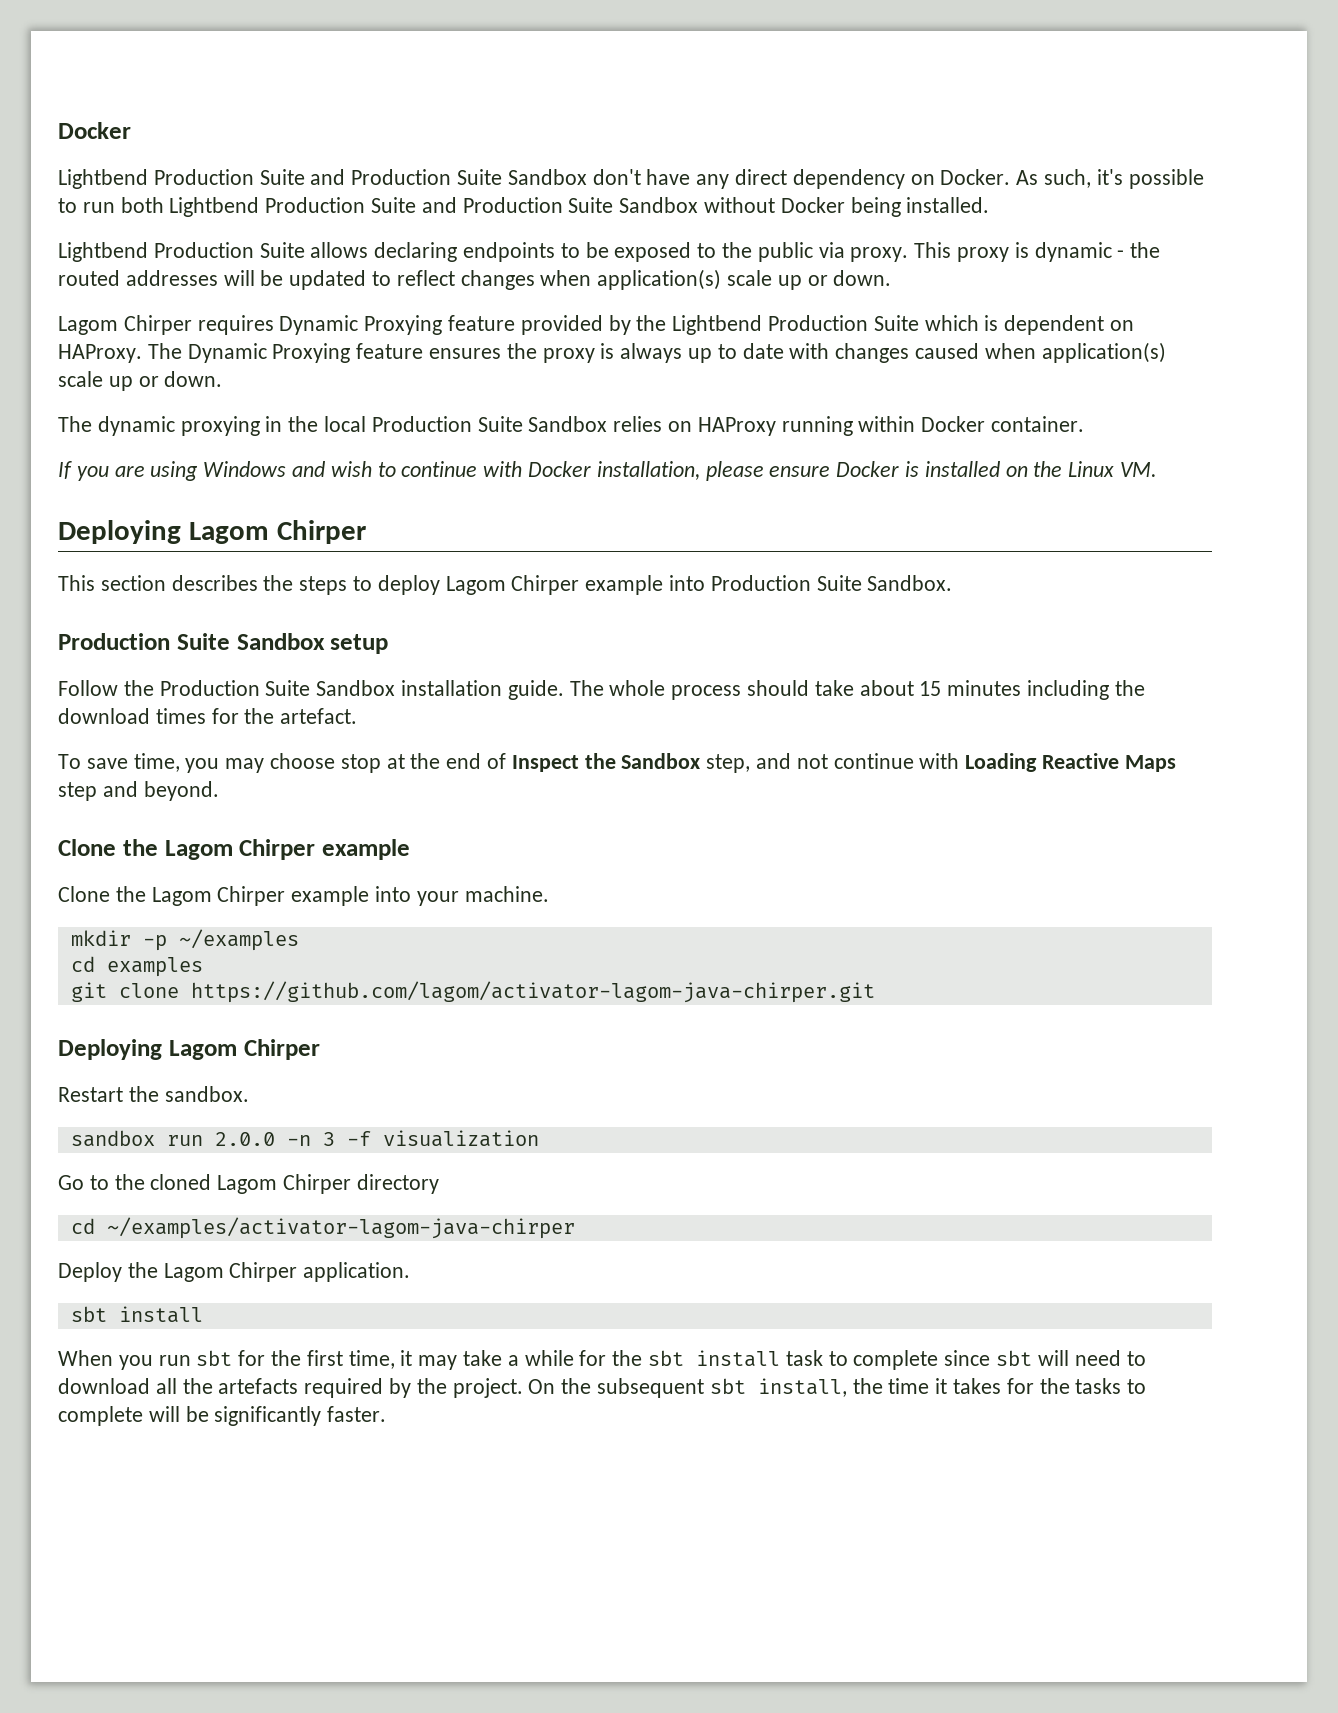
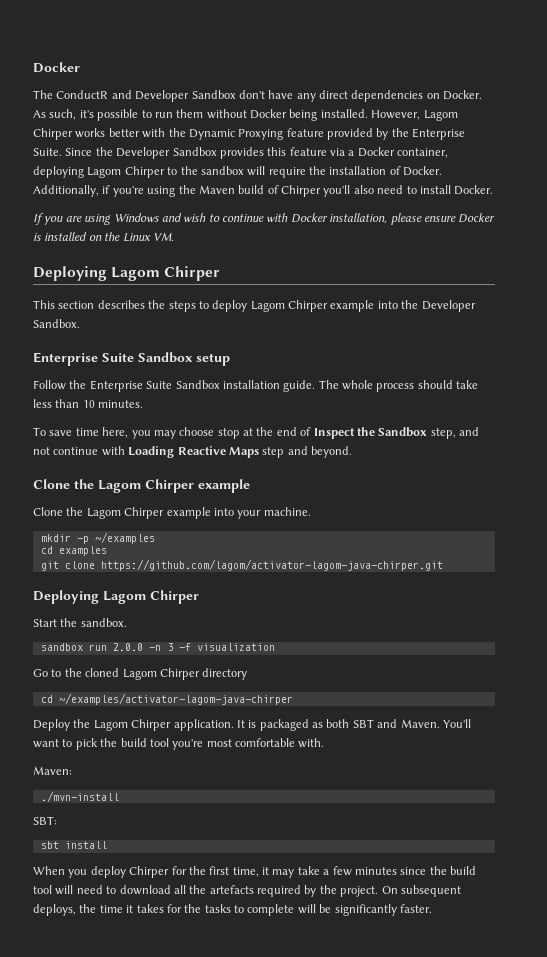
- Lightbend Production Suite and Production Suite Sandbox don't have any direct dependency on Docker.
+ The ConductR and Developer Sandbox don't have any direct dependencies on Docker.
- As such, it's possible to run both Lightbend Production Suite and Production Suite Sandbox without Docker being installed.
- Lightbend Production Suite allows declaring endpoints to be exposed to the public via proxy. This proxy is dynamic - the routed addresses will be updated to reflect changes when application(s) scale up or down.
- Lagom Chirper requires Dynamic Proxying feature provided by the Lightbend Production Suite which is dependent on HAProxy. The Dynamic Proxying feature ensures the proxy is always up to date with changes caused when application(s) scale up or down.
- The dynamic proxying in the local Production Suite Sandbox relies on HAProxy running within Docker container.
+ As such, it's possible to run them without Docker being installed. However, Lagom Chirper works better with the Dynamic Proxying feature provided by the Enterprise Suite. Since the Developer Sandbox provides this feature via a Docker container, deploying Lagom Chirper to the sandbox will require the installation of Docker. Additionally, if you're using the Maven build of Chirper you'll also need to install Docker.
- This section describes the steps to deploy Lagom Chirper example into Production Suite Sandbox.
+ This section describes the steps to deploy Lagom Chirper example into the Developer Sandbox.
- Production Suite Sandbox setup
+ Enterprise Suite Sandbox setup
- Follow the Production Suite Sandbox installation guide.
+ Follow the Enterprise Suite Sandbox installation guide.
- The whole process should take about 15 minutes including the download times for the artefact.
+ The whole process should take less than 10 minutes.
- To save time, you may choose stop at the end of Inspect the Sandbox step, and not continue with Loading Reactive Maps step and beyond.
+ To save time here, you may choose stop at the end of Inspect the Sandbox step, and not continue with Loading Reactive Maps step and beyond.
- Restart the sandbox.
+ Start the sandbox.
+ It is packaged as both SBT and Maven. You'll want to pick the build tool you're most comfortable with.
+ Maven:
+ ./mvn-install
+ SBT:
- When you run sbt for the first time, it may take a while for the sbt install task to complete since sbt will need to download all the artefacts required by the project.
+ When you deploy Chirper for the first time, it may take a few minutes since the build tool will need to download all the artefacts required by the project.
- On the subsequent sbt install, the time it takes for the tasks to complete will be significantly faster.
+ On subsequent deploys, the time it takes for the tasks to complete will be significantly faster.

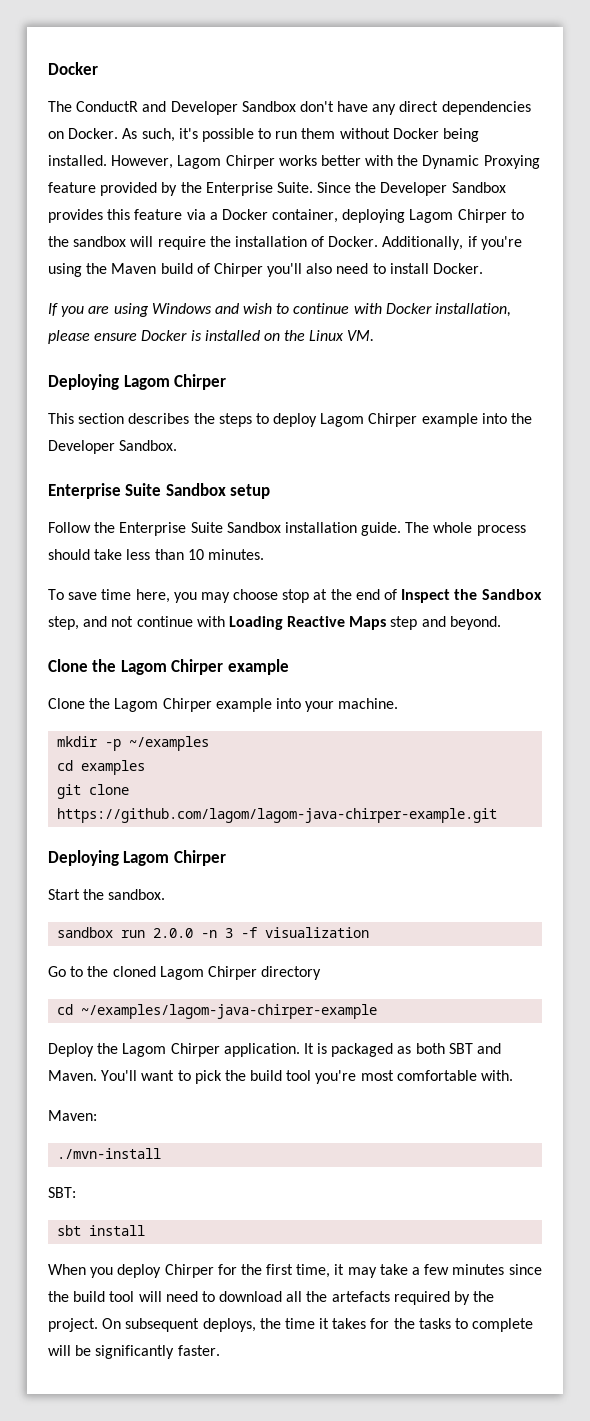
- git clone https://github.com/lagom/activator-lagom-java-chirper.git
+ git clone https://github.com/lagom/lagom-java-chirper-example.git
- cd ~/examples/activator-lagom-java-chirper
+ cd ~/examples/lagom-java-chirper-example

